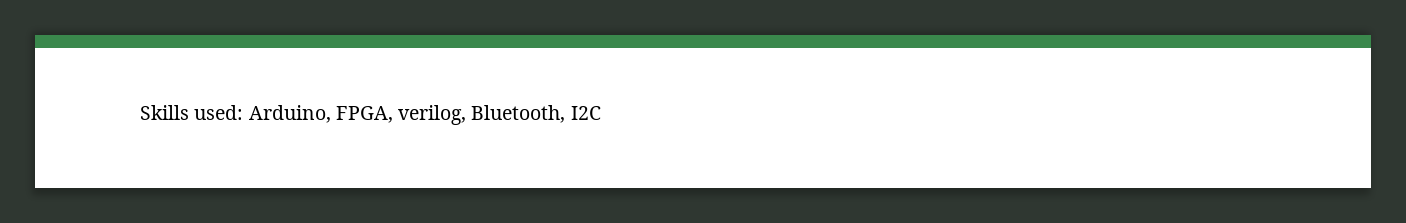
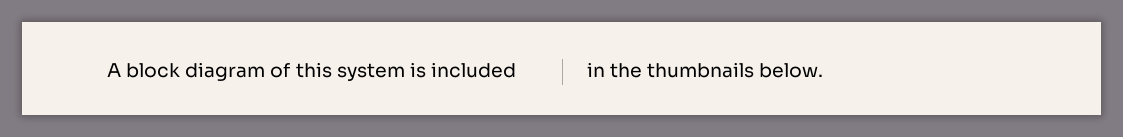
- Skills used: Arduino, FPGA, verilog, Bluetooth, I2C
+ A block diagram of this system is included in the thumbnails below.

